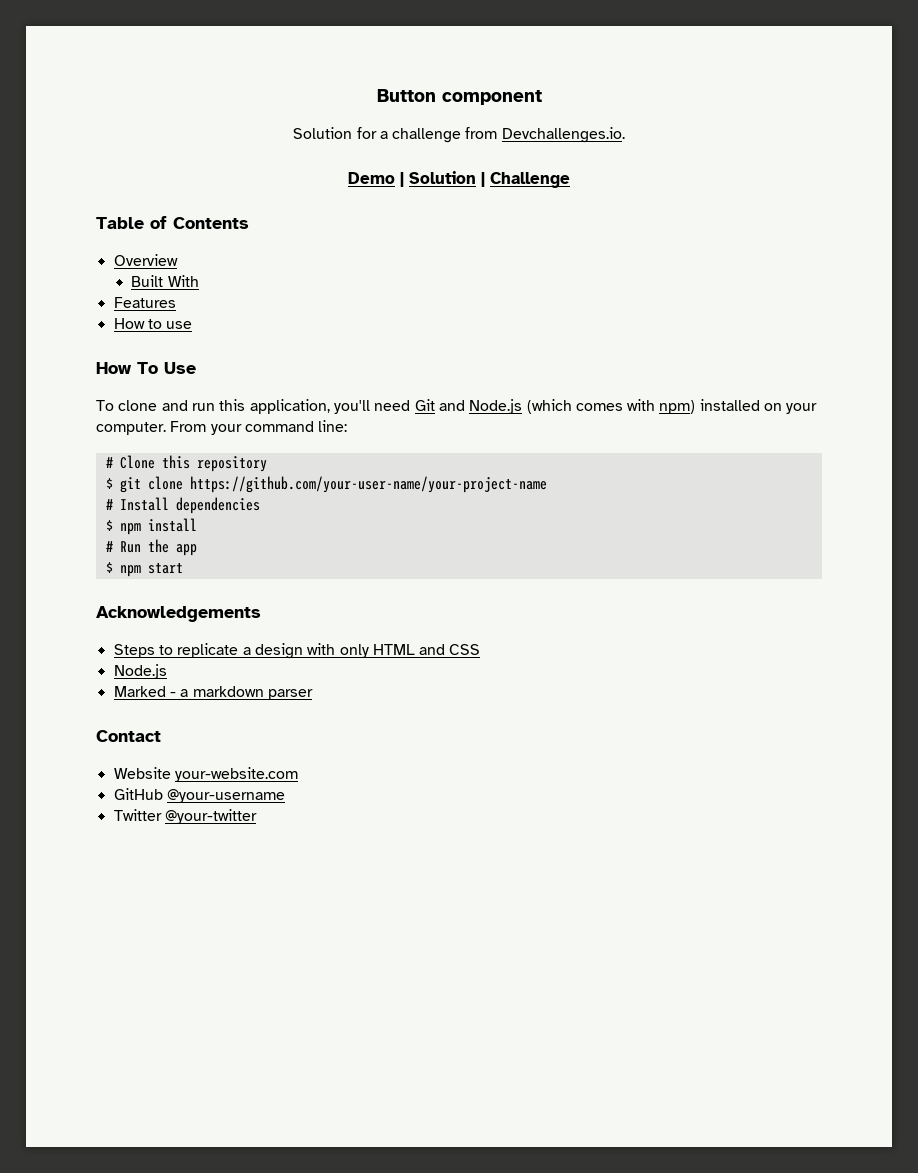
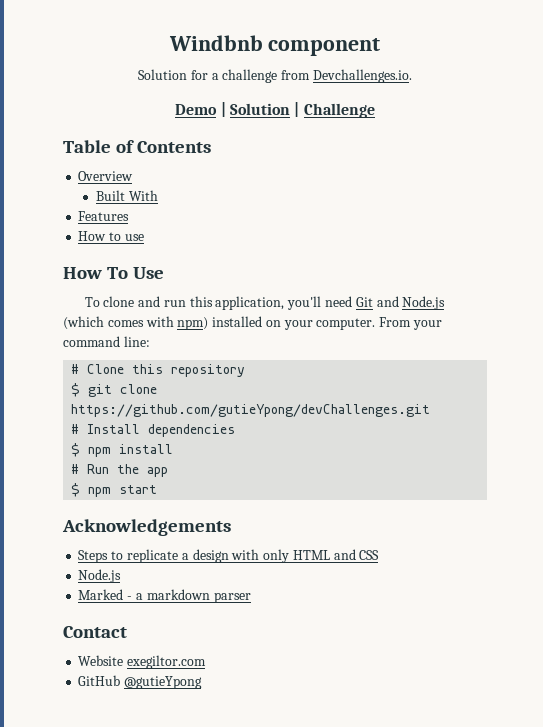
- Button component
+ Windbnb component
- $ git clone https://github.com/your-user-name/your-project-name
+ $ git clone https://github.com/gutieYpong/devChallenges.git
- Website your-website.com
+ Website exegiltor.com
- GitHub @your-username
- Twitter @your-twitter
+ GitHub @gutieYpong

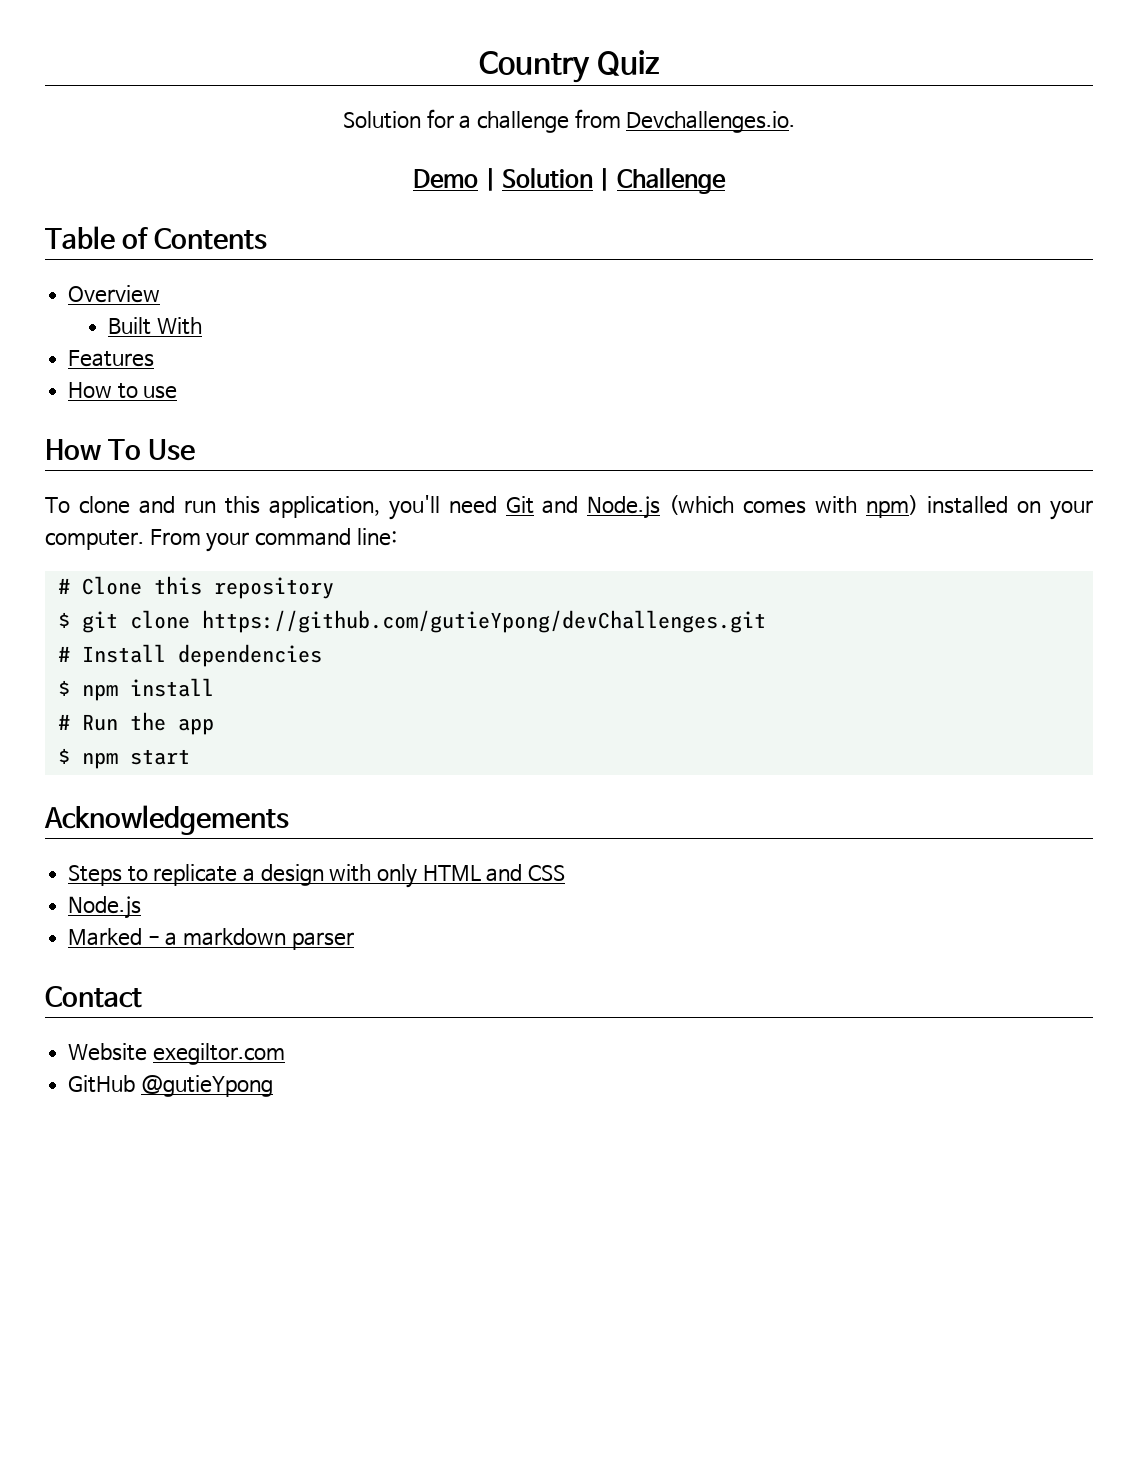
- Windbnb component
+ Country Quiz

